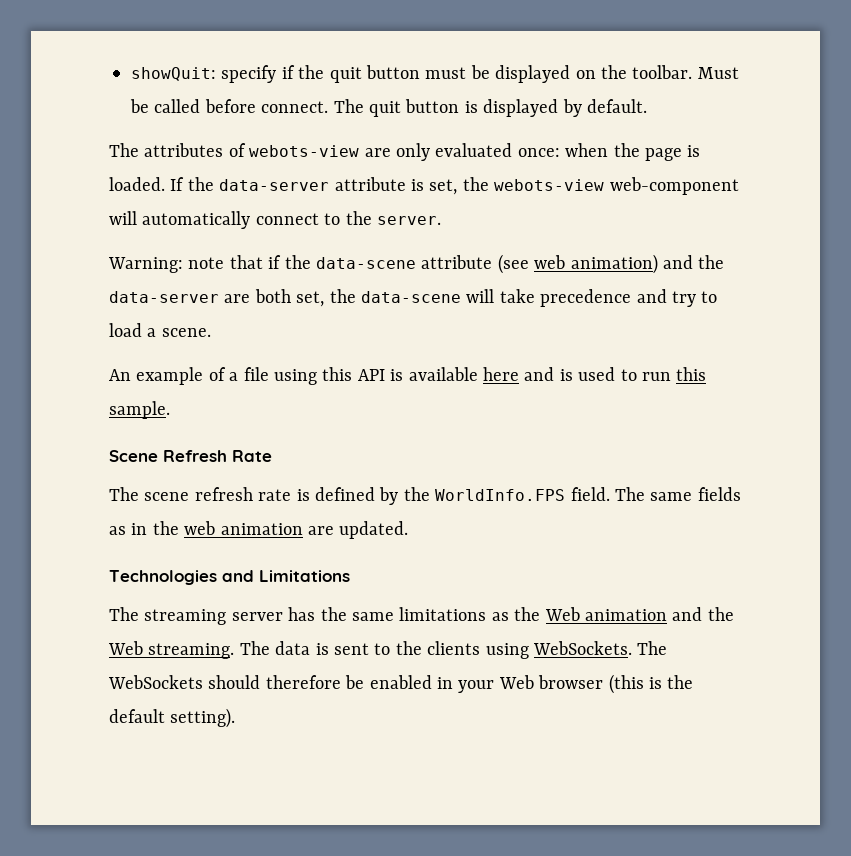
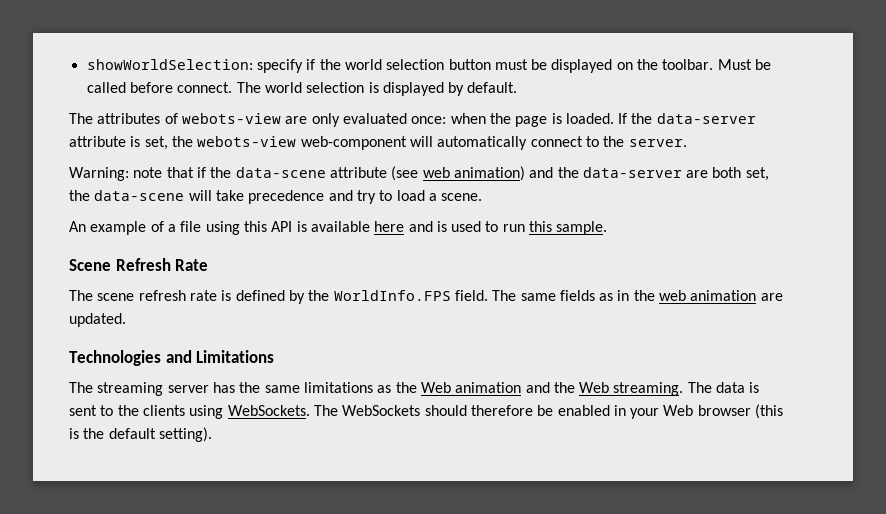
- showQuit: specify if the quit button must be displayed on the toolbar.
+ showWorldSelection: specify if the world selection button must be displayed on the toolbar.
- The quit button is displayed by default.
+ The world selection is displayed by default.

